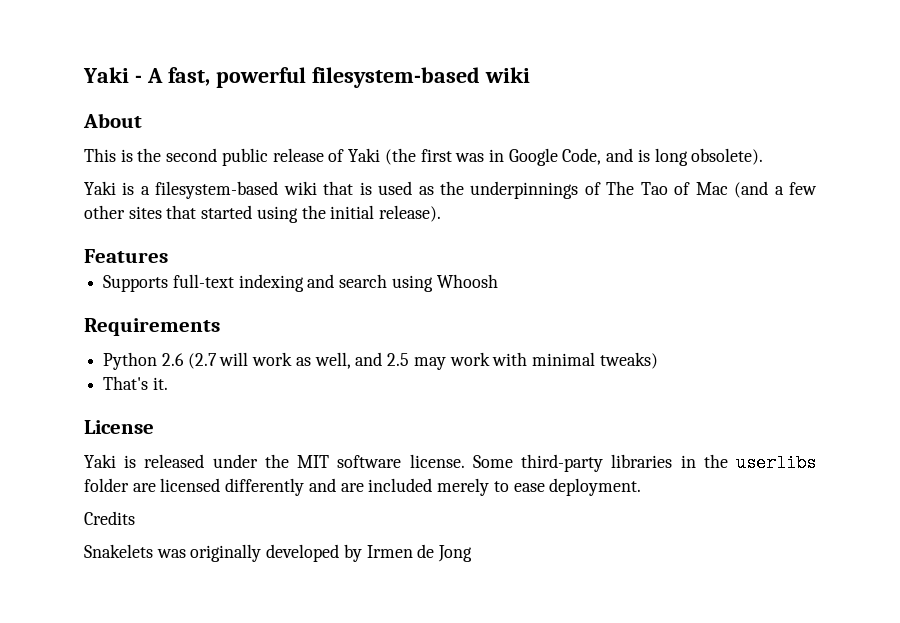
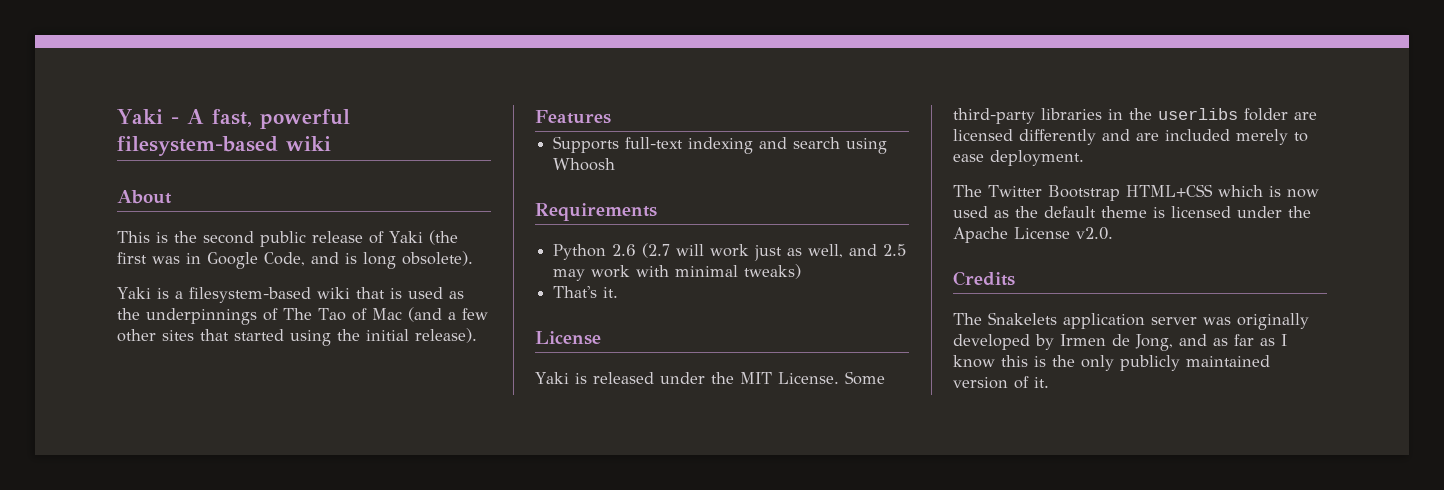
- Python 2.6 (2.7 will work as well, and 2.5 may work with minimal tweaks)
+ Python 2.6 (2.7 will work just as well, and 2.5 may work with minimal tweaks)
- Yaki is released under the MIT software license.
+ Yaki is released under the MIT License.
+ The Twitter Bootstrap HTML+CSS which is now used as the default theme is licensed under the Apache License v2.0.
  Credits
- Snakelets was originally developed by Irmen de Jong
+ The Snakelets application server was originally developed by Irmen de Jong, and as far as I know this is the only publicly maintained version of it.

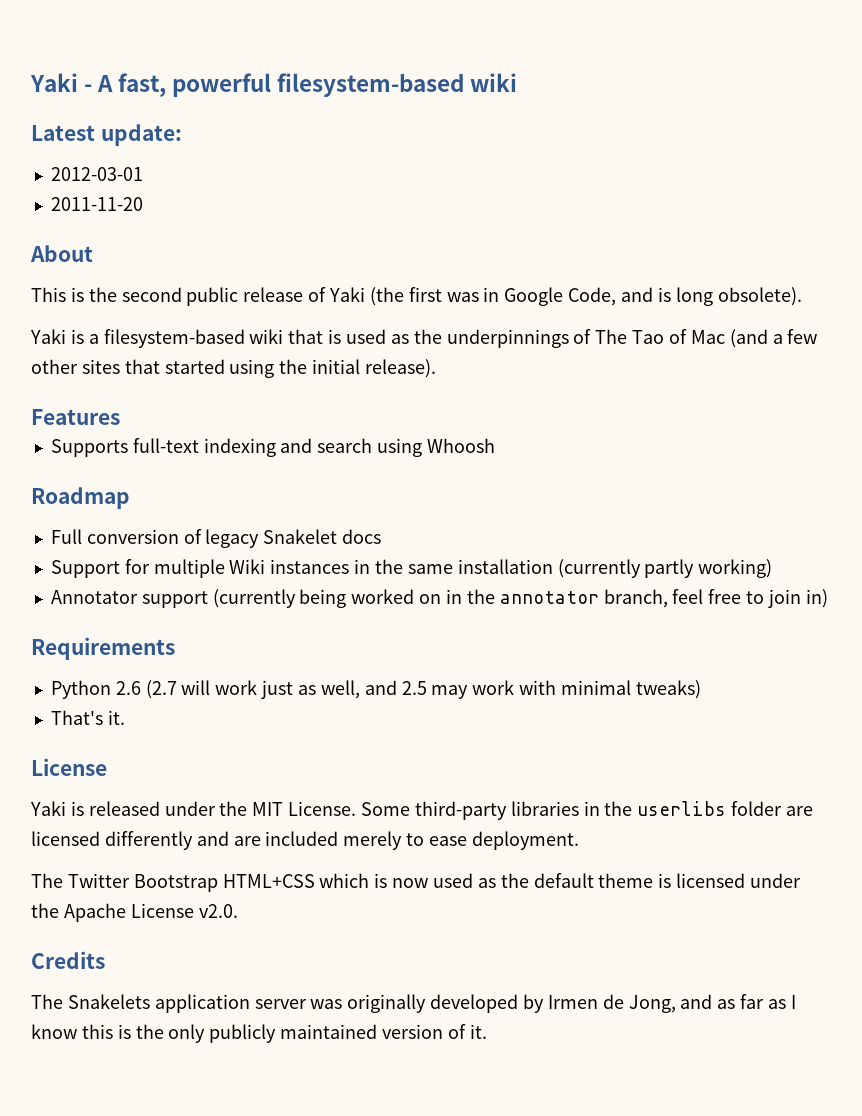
+ Latest update:
+ 2012-03-01
+ 2011-11-20
+ Roadmap
+ Full conversion of legacy Snakelet docs
+ Support for multiple Wiki instances in the same installation (currently partly working)
+ Annotator support (currently being worked on in the annotator branch, feel free to join in)

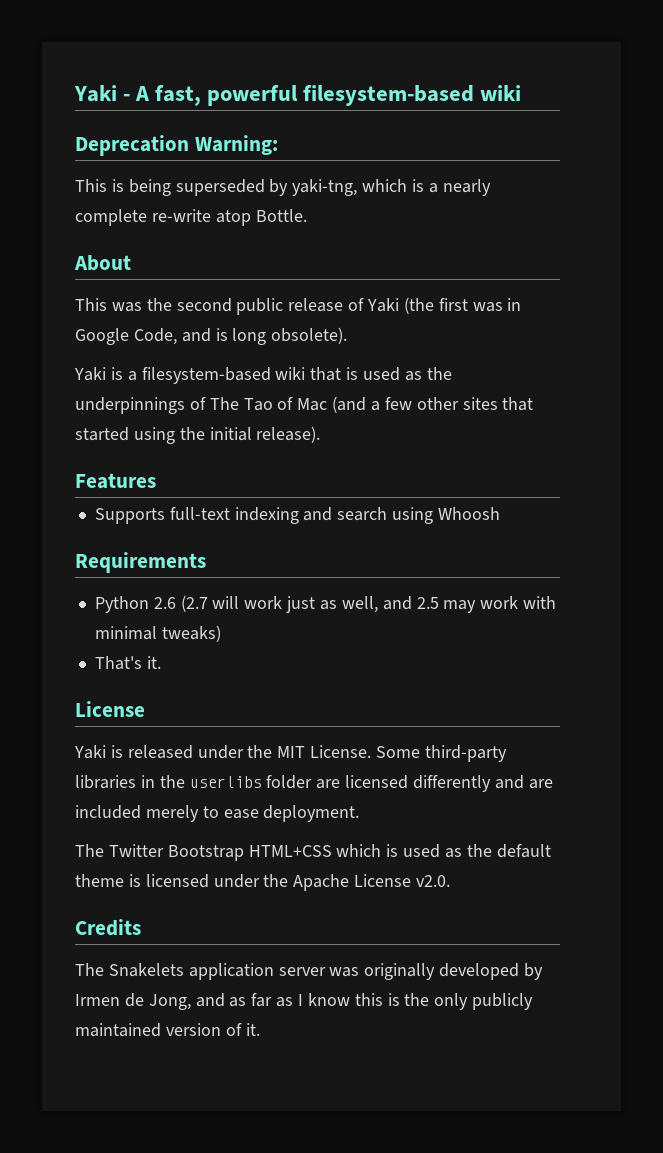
- Latest update:
- 2012-03-01
- 2011-11-20
+ Deprecation Warning:
+ This is being superseded by yaki-tng, which is a nearly complete re-write atop Bottle.
- This is the second public release of Yaki (the first was in Google Code, and is long obsolete).
+ This was the second public release of Yaki (the first was in Google Code, and is long obsolete).
- Roadmap
- Full conversion of legacy Snakelet docs
- Support for multiple Wiki instances in the same installation (currently partly working)
- Annotator support (currently being worked on in the annotator branch, feel free to join in)
- The Twitter Bootstrap HTML+CSS which is now used as the default theme is licensed under the Apache License v2.0.
+ The Twitter Bootstrap HTML+CSS which is used as the default theme is licensed under the Apache License v2.0.

